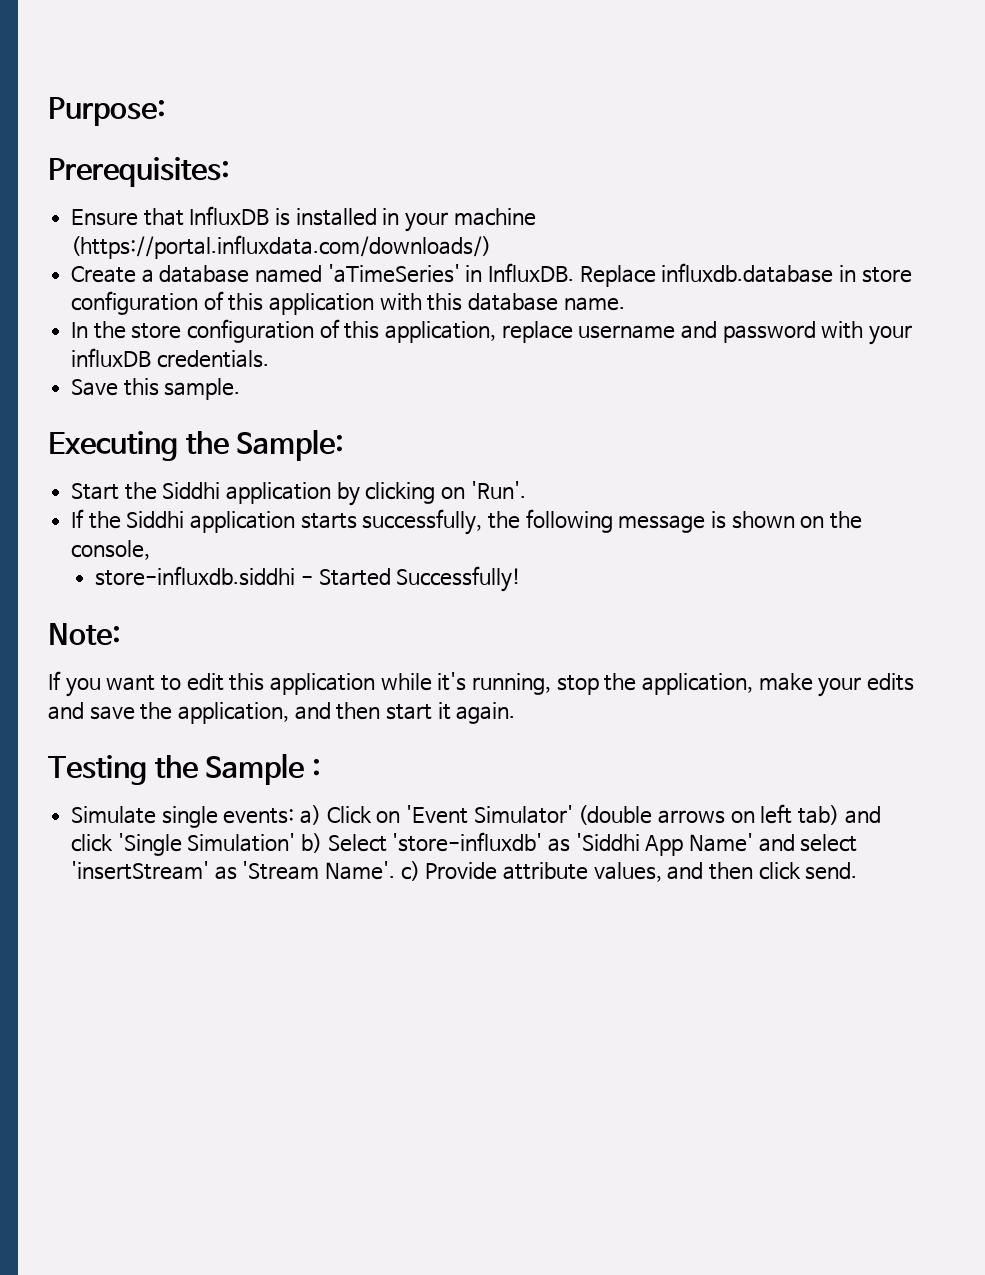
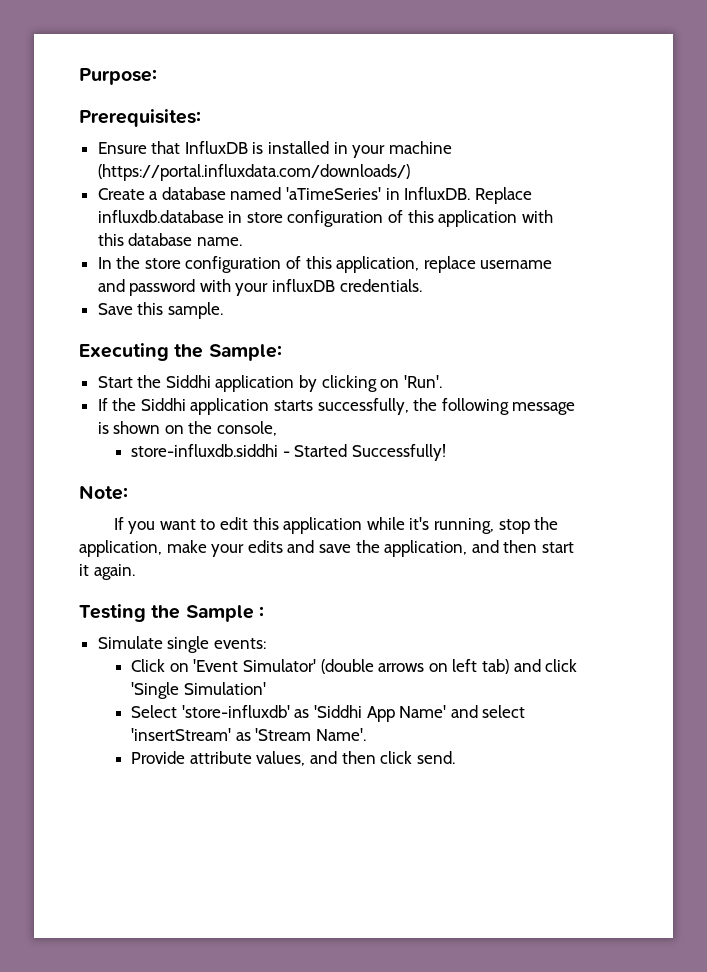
- Simulate single events: a) Click on 'Event Simulator' (double arrows on left tab) and click 'Single Simulation' b) Select 'store-influxdb' as 'Siddhi App Name' and select 'insertStream' as 'Stream Name'. c) Provide attribute values, and then click send.
+ Simulate single events:
+ Click on 'Event Simulator' (double arrows on left tab) and click 'Single Simulation'
+ Select 'store-influxdb' as 'Siddhi App Name' and select 'insertStream' as 'Stream Name'.
+ Provide attribute values, and then click send.

